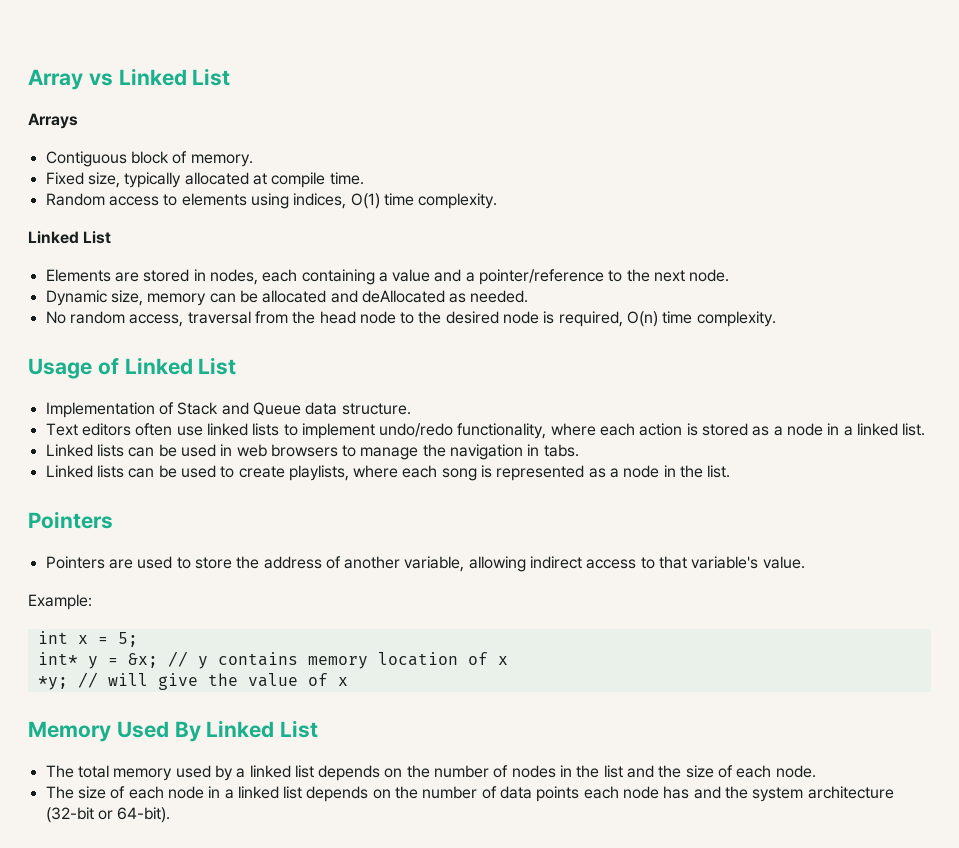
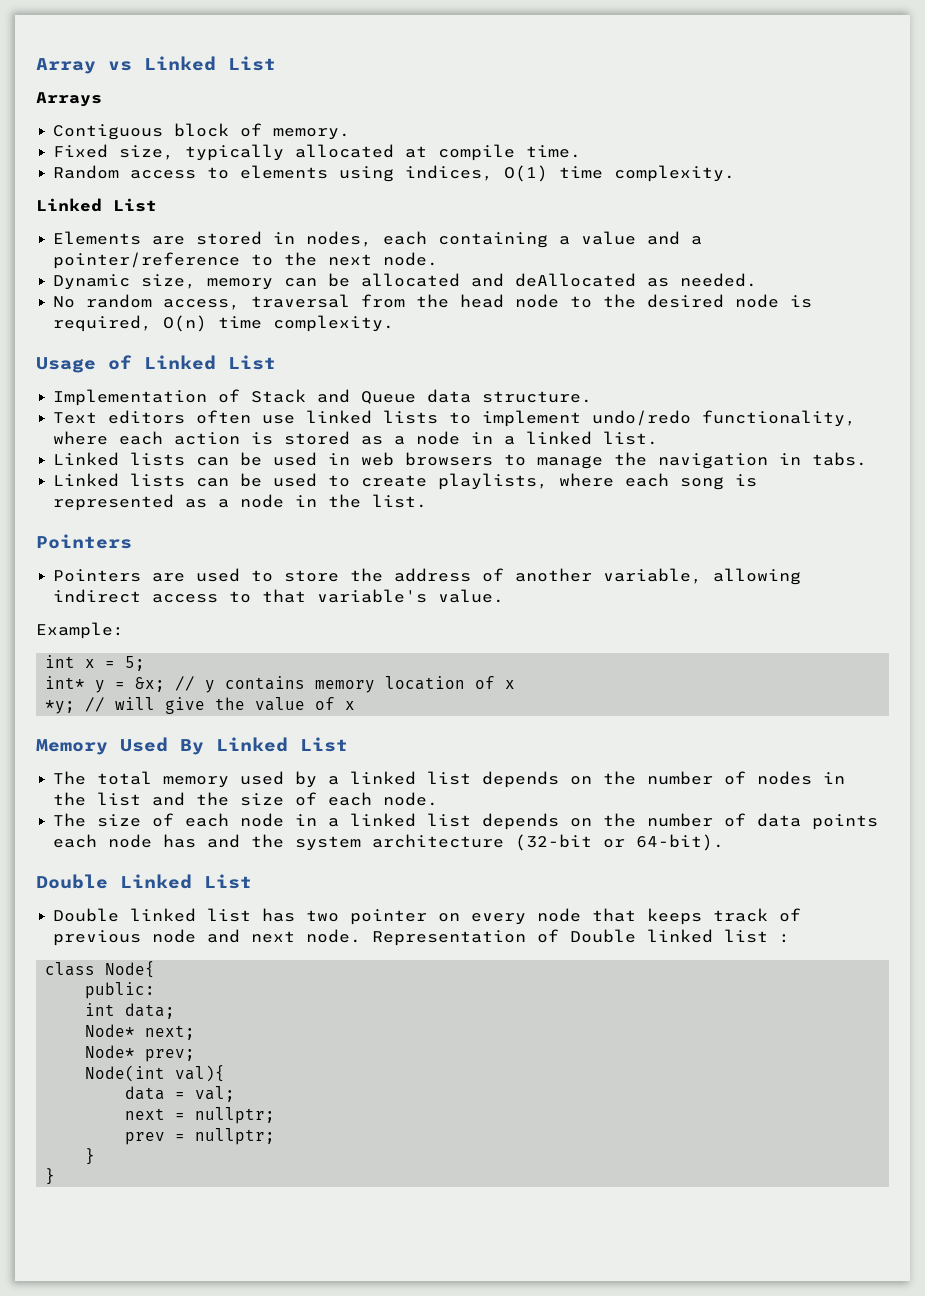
+ Double Linked List
+ Double linked list has two pointer on every node that keeps track of previous node and next node. Representation of Double linked list :
+ class Node{
+ public:
+ int data;
+ Node* next;
+ Node* prev;
+ Node(int val){
+ data = val;
+ next = nullptr;
+ prev = nullptr;
+ }
+ }

